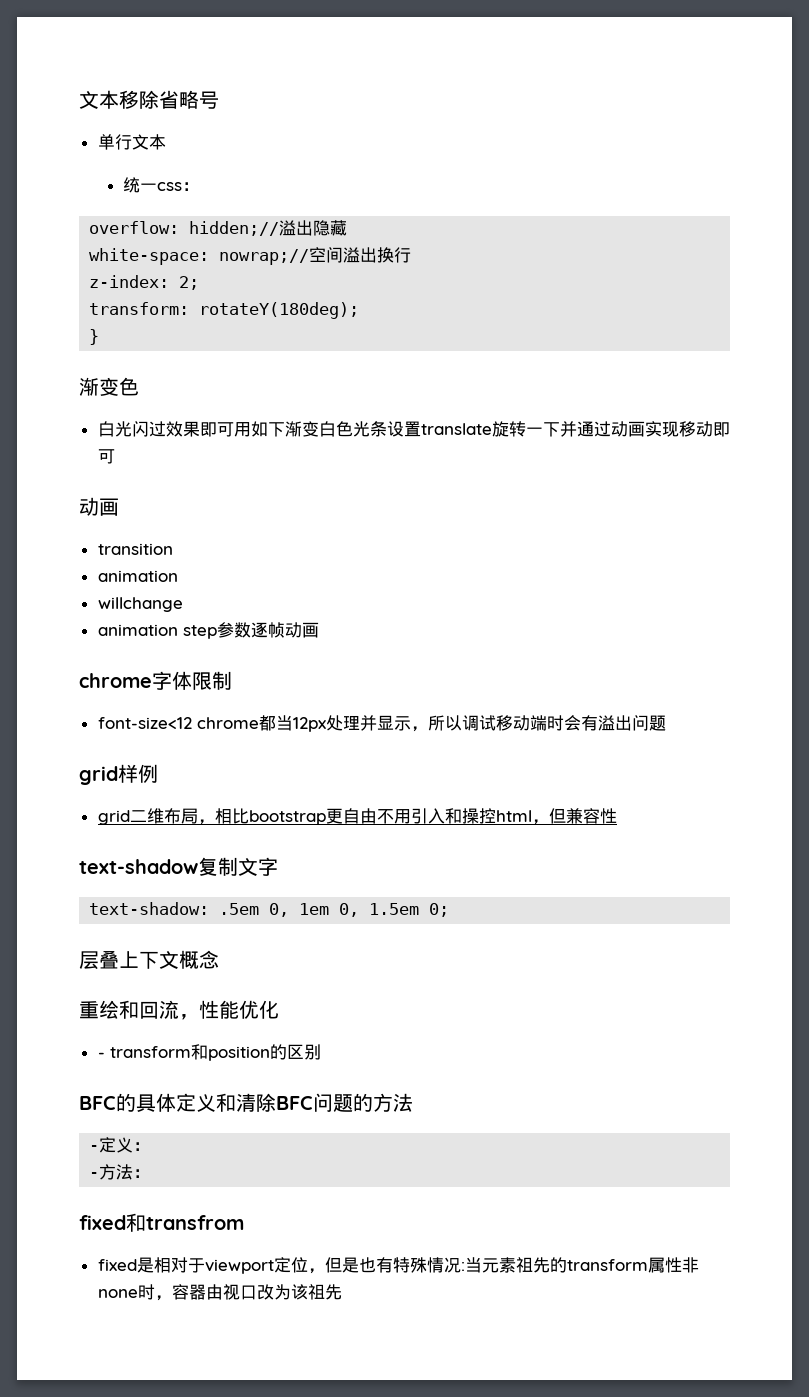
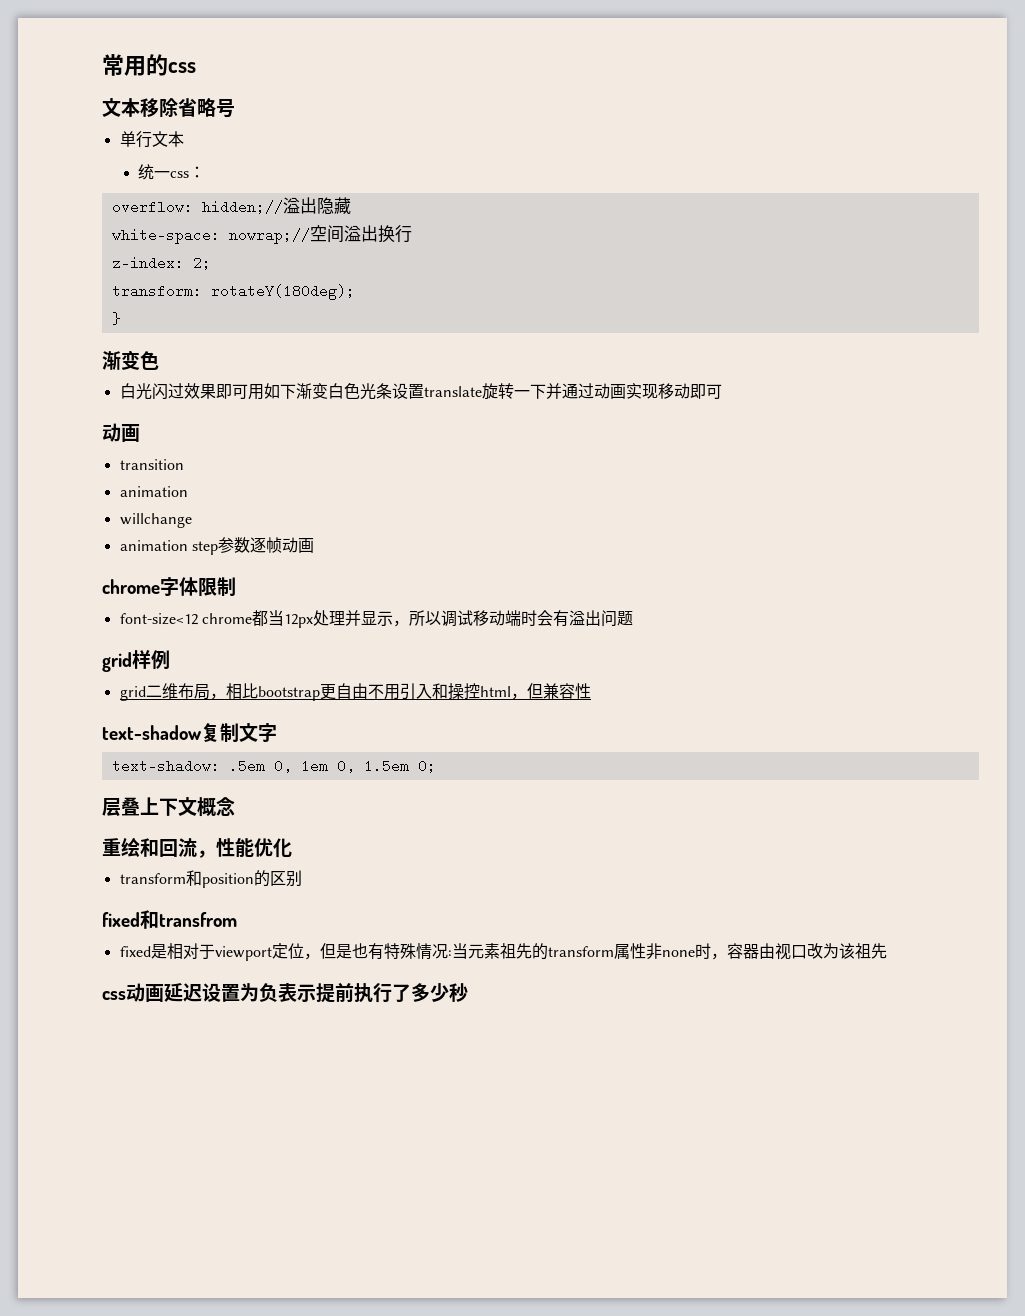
+ 常用的css
- - transform和position的区别
+ transform和position的区别
- BFC的具体定义和清除BFC问题的方法
- -定义：
- -方法：
+ css动画延迟设置为负表示提前执行了多少秒

